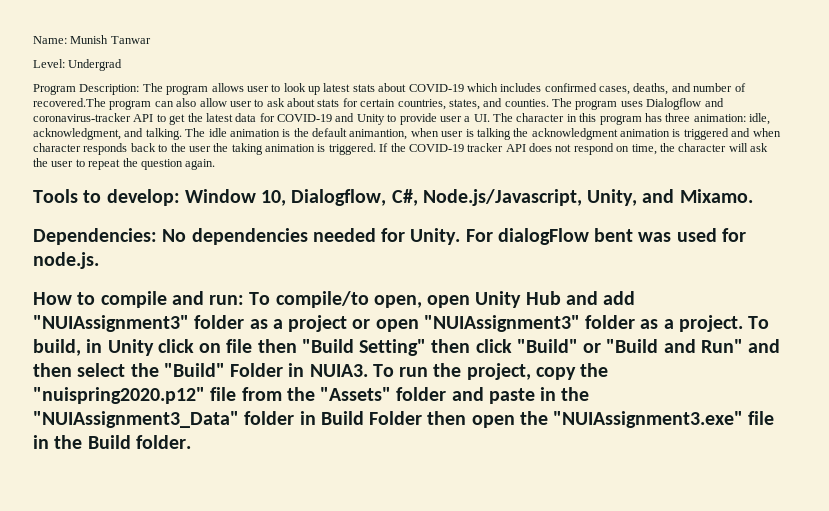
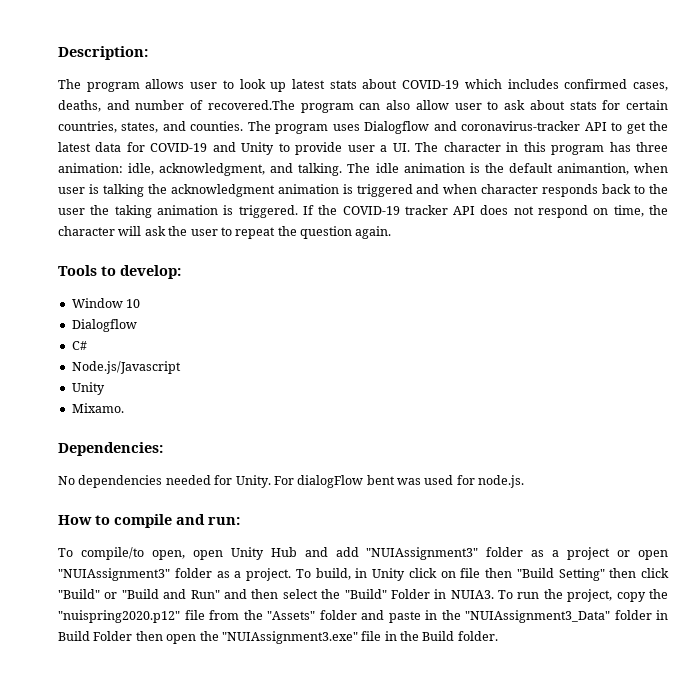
- Name: Munish Tanwar
- Level: Undergrad
- Program Description: The program allows user to look up latest stats about COVID-19 which includes confirmed cases, deaths, and number of recovered.The program can also allow user to ask about stats for certain countries, states, and counties.
+ Description:
+ The program allows user to look up latest stats about COVID-19 which includes confirmed cases, deaths, and number of recovered.The program can also allow user to ask about stats for certain countries, states, and counties.
- Tools to develop: Window 10, Dialogflow, C#, Node.js/Javascript, Unity, and Mixamo.
+ Tools to develop:
+ Window 10
+ Dialogflow
+ C#
+ Node.js/Javascript
+ Unity
+ Mixamo.
- Dependencies: No dependencies needed for Unity.
+ Dependencies:
+ No dependencies needed for Unity.
- How to compile and run: To compile/to open, open Unity Hub and add "NUIAssignment3" folder as a project or open "NUIAssignment3" folder as a project.
+ How to compile and run:
+ To compile/to open, open Unity Hub and add "NUIAssignment3" folder as a project or open "NUIAssignment3" folder as a project.

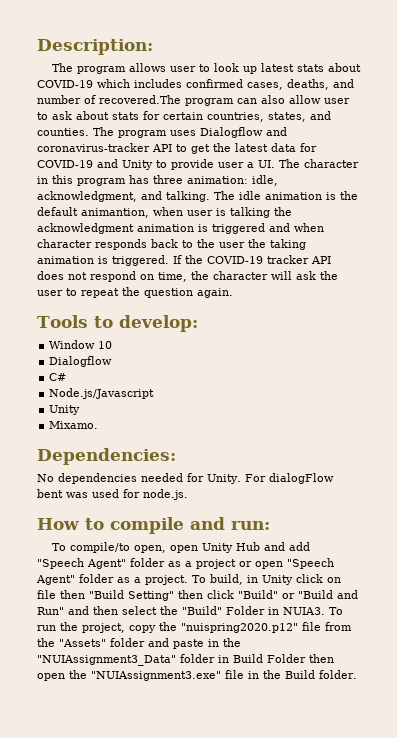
- To compile/to open, open Unity Hub and add "NUIAssignment3" folder as a project or open "NUIAssignment3" folder as a project.
+ To compile/to open, open Unity Hub and add "Speech Agent" folder as a project or open "Speech Agent" folder as a project.

